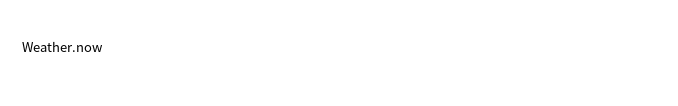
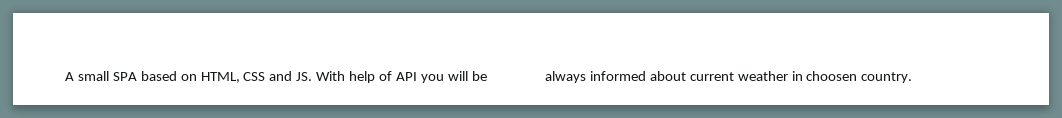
- Weather.now
+ A small SPA based on HTML, CSS and JS. With help of API you will be always informed about current weather in choosen country.

